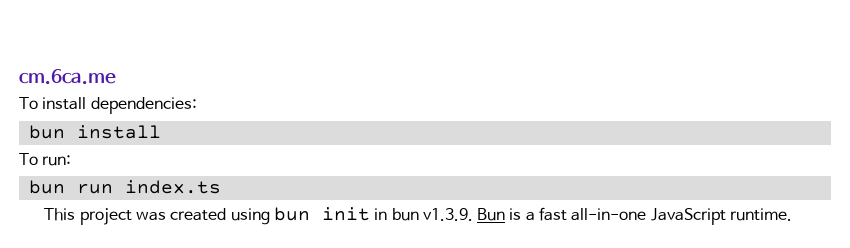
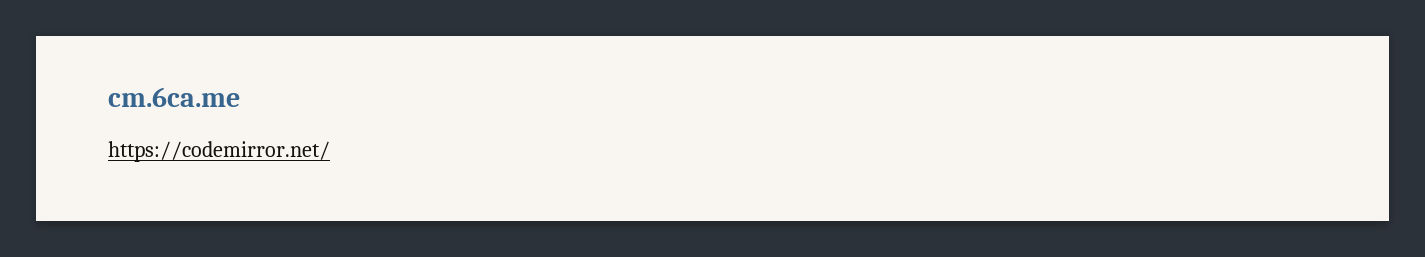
- To install dependencies:
- bun install
- To run:
- bun run index.ts
- This project was created using bun init in bun v1.3.9. Bun is a fast all-in-one JavaScript runtime.
+ https://codemirror.net/

